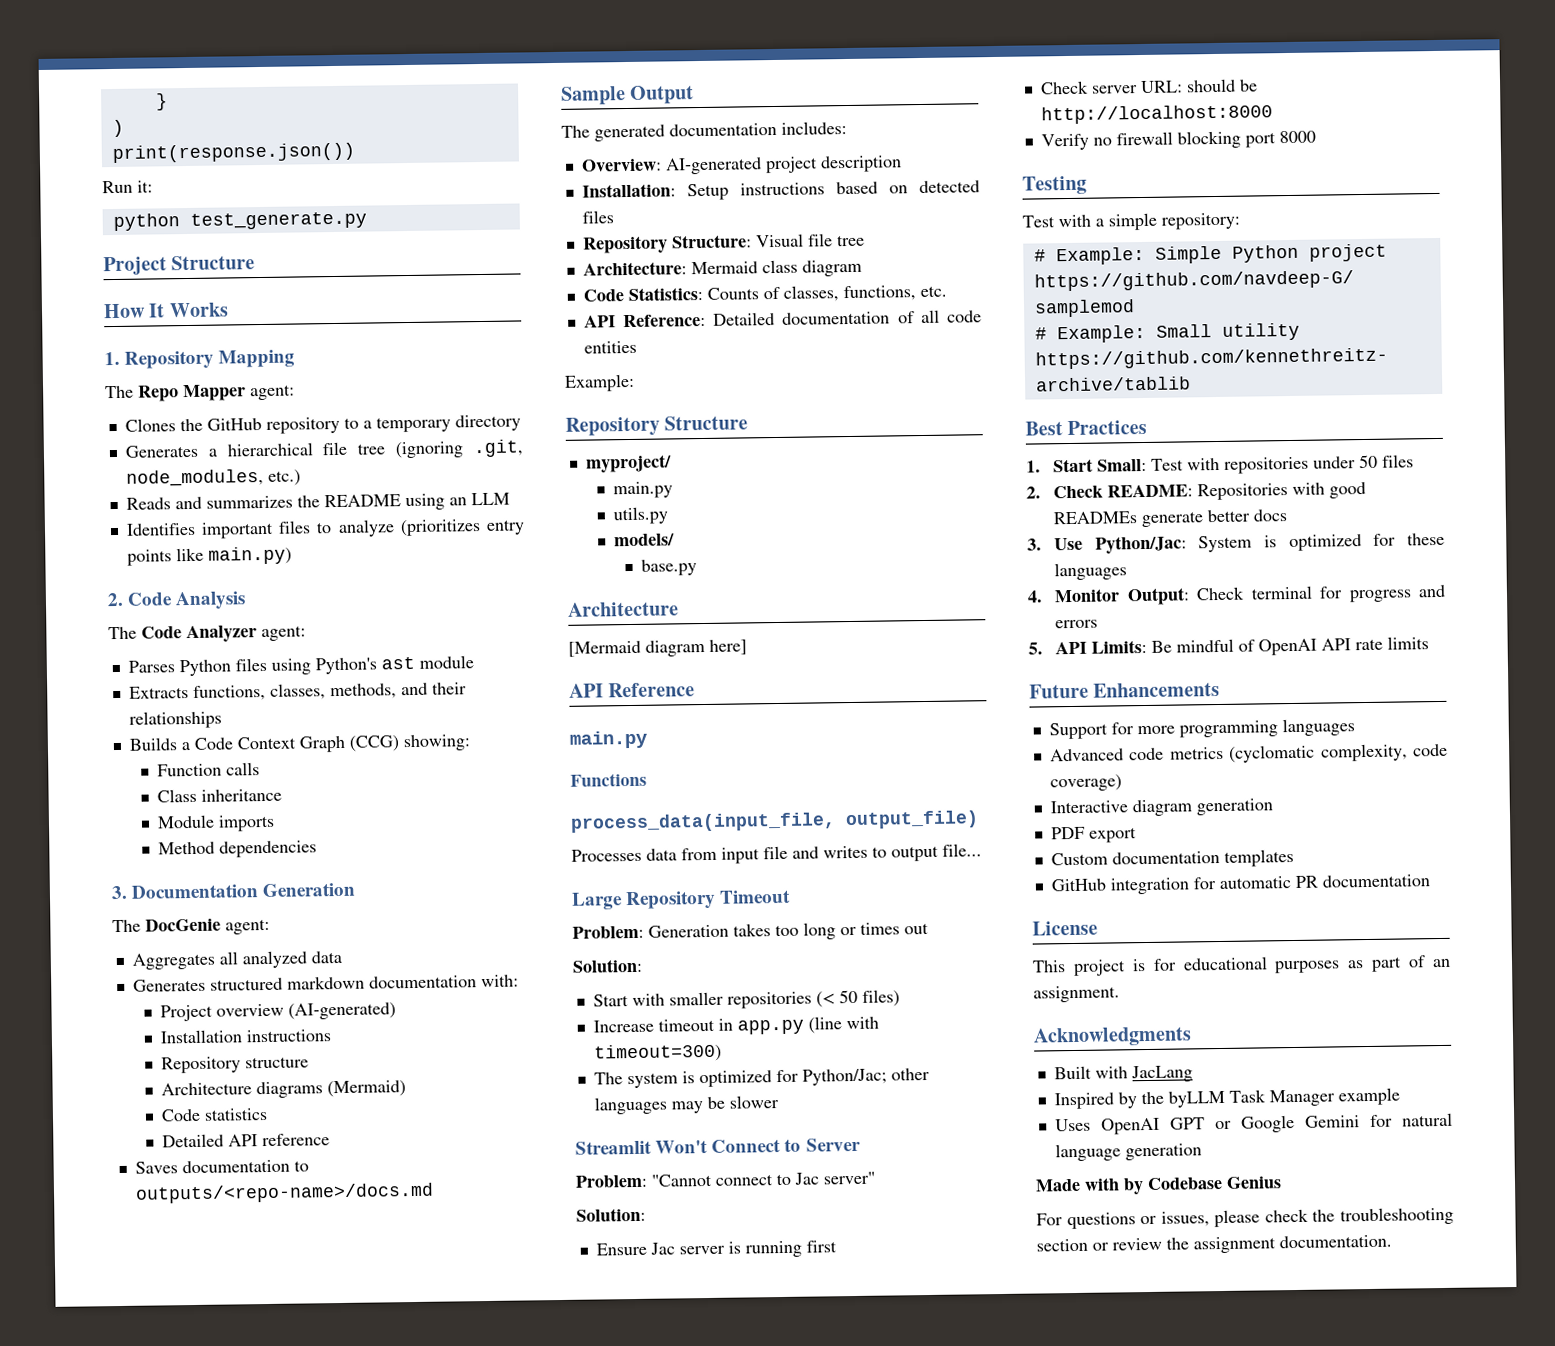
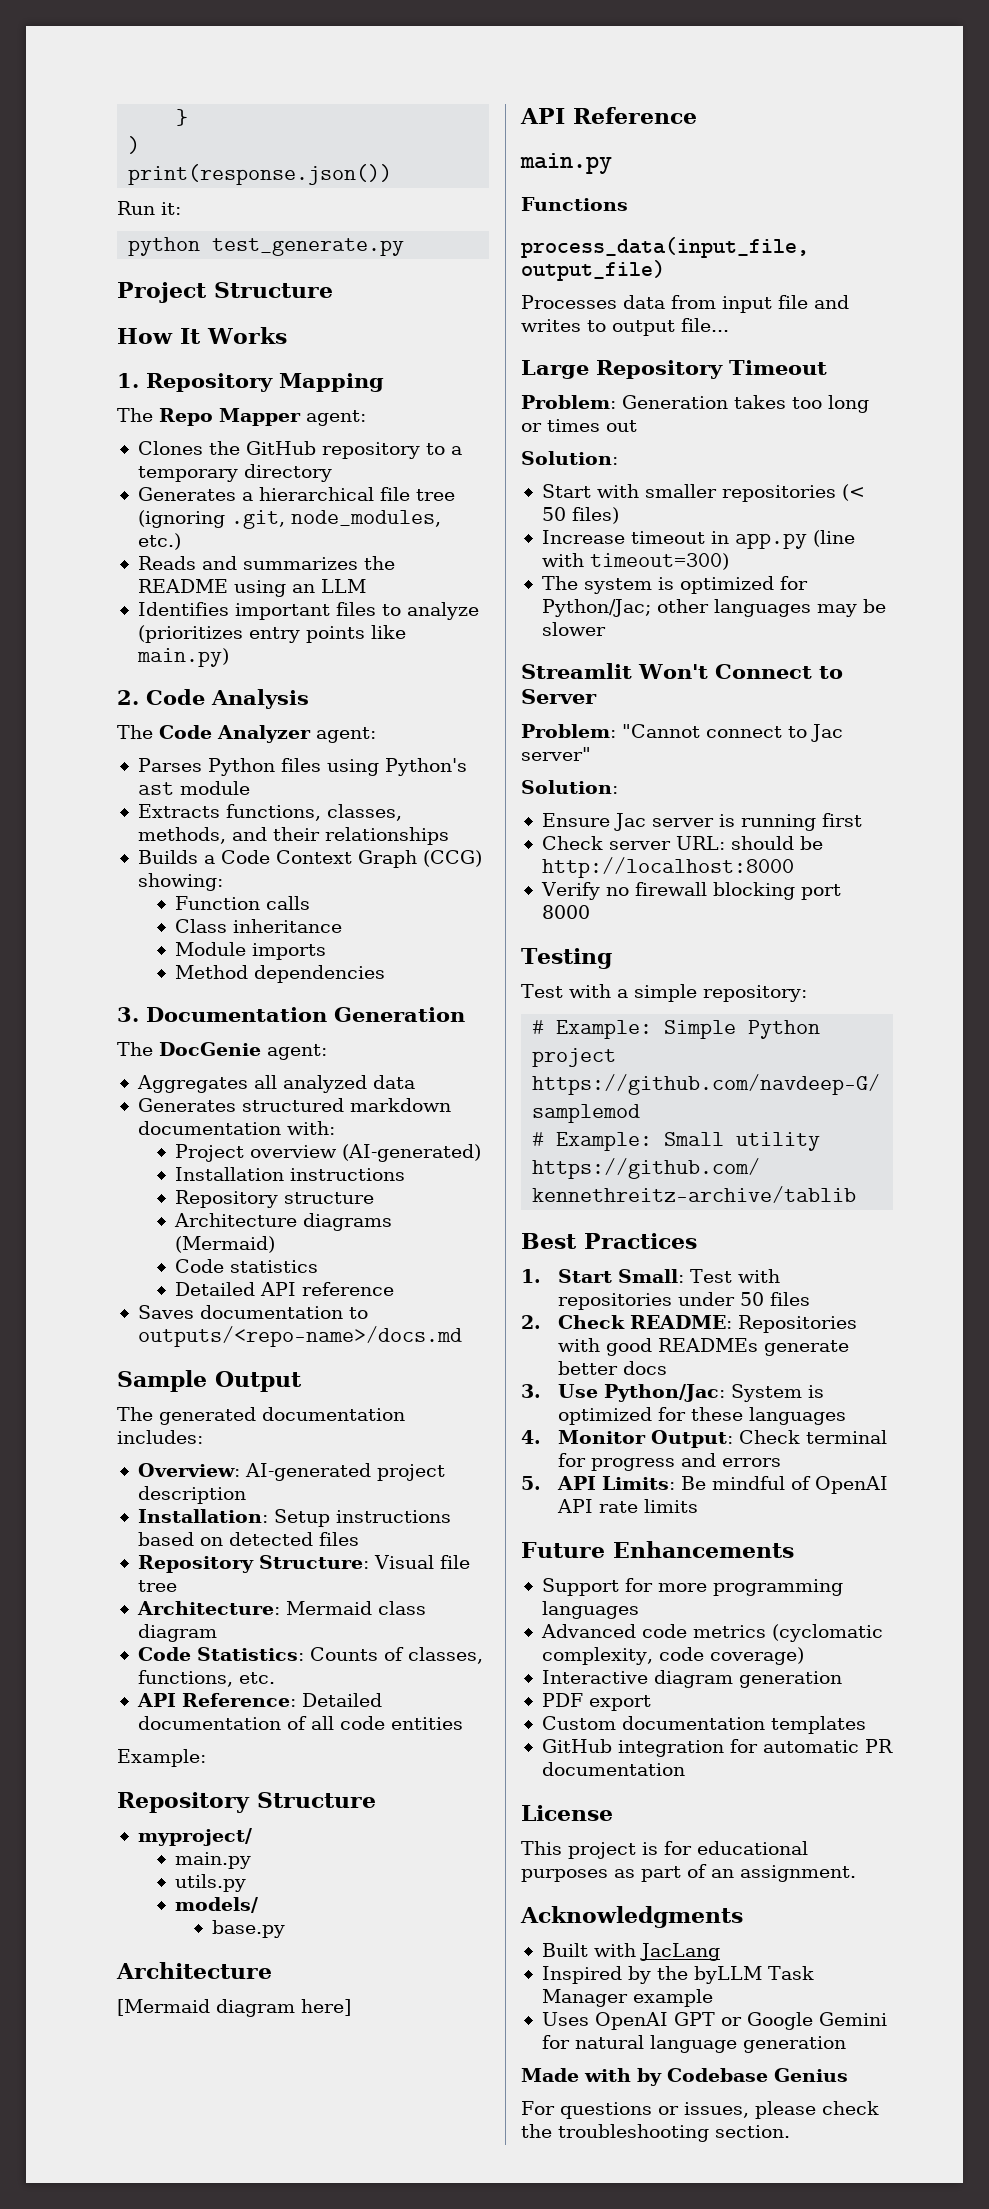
- For questions or issues, please check the troubleshooting section or review the assignment documentation.
+ For questions or issues, please check the troubleshooting section.

